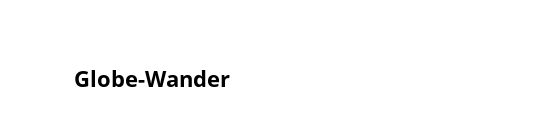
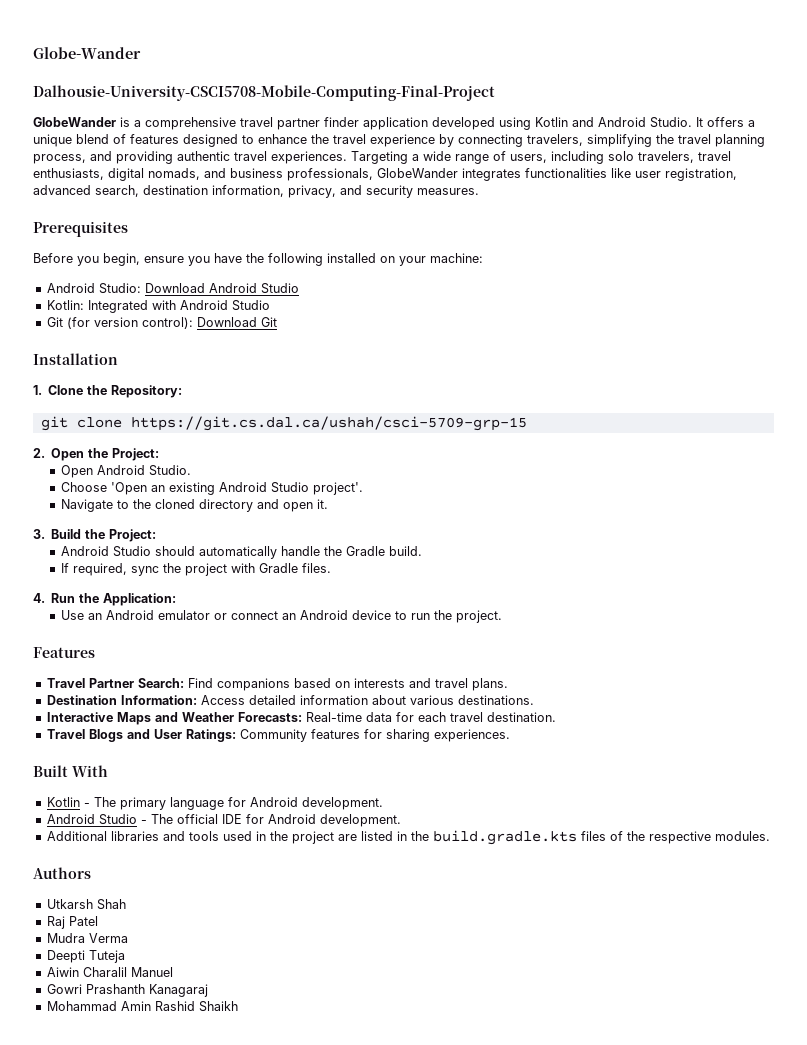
+ Dalhousie-University-CSCI5708-Mobile-Computing-Final-Project
+ GlobeWander is a comprehensive travel partner finder application developed using Kotlin and Android Studio. It offers a unique blend of features designed to enhance the travel experience by connecting travelers, simplifying the travel planning process, and providing authentic travel experiences. Targeting a wide range of users, including solo travelers, travel enthusiasts, digital nomads, and business professionals, GlobeWander integrates functionalities like user registration, advanced search, destination information, privacy, and security measures.
+ Prerequisites
+ Before you begin, ensure you have the following installed on your machine:
+ Android Studio: Download Android Studio
+ Kotlin: Integrated with Android Studio
+ Git (for version control): Download Git
+ Installation
+ 1. Clone the Repository:
+ git clone https://git.cs.dal.ca/ushah/csci-5709-grp-15
+ 2. Open the Project:
+ Open Android Studio.
+ Choose 'Open an existing Android Studio project'.
+ Navigate to the cloned directory and open it.
+ 3. Build the Project:
+ Android Studio should automatically handle the Gradle build.
+ If required, sync the project with Gradle files.
+ 4. Run the Application:
+ Use an Android emulator or connect an Android device to run the project.
+ Features
+ Travel Partner Search: Find companions based on interests and travel plans.
+ Destination Information: Access detailed information about various destinations.
+ Interactive Maps and Weather Forecasts: Real-time data for each travel destination.
+ Travel Blogs and User Ratings: Community features for sharing experiences.
+ Built With
+ Kotlin - The primary language for Android development.
+ Android Studio - The official IDE for Android development.
+ Additional libraries and tools used in the project are listed in the build.gradle.kts files of the respective modules.
+ Authors
+ Utkarsh Shah
+ Raj Patel
+ Mudra Verma
+ Deepti Tuteja
+ Aiwin Charalil Manuel
+ Gowri Prashanth Kanagaraj
+ Mohammad Amin Rashid Shaikh

